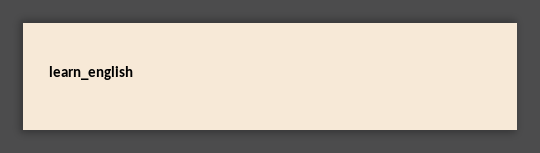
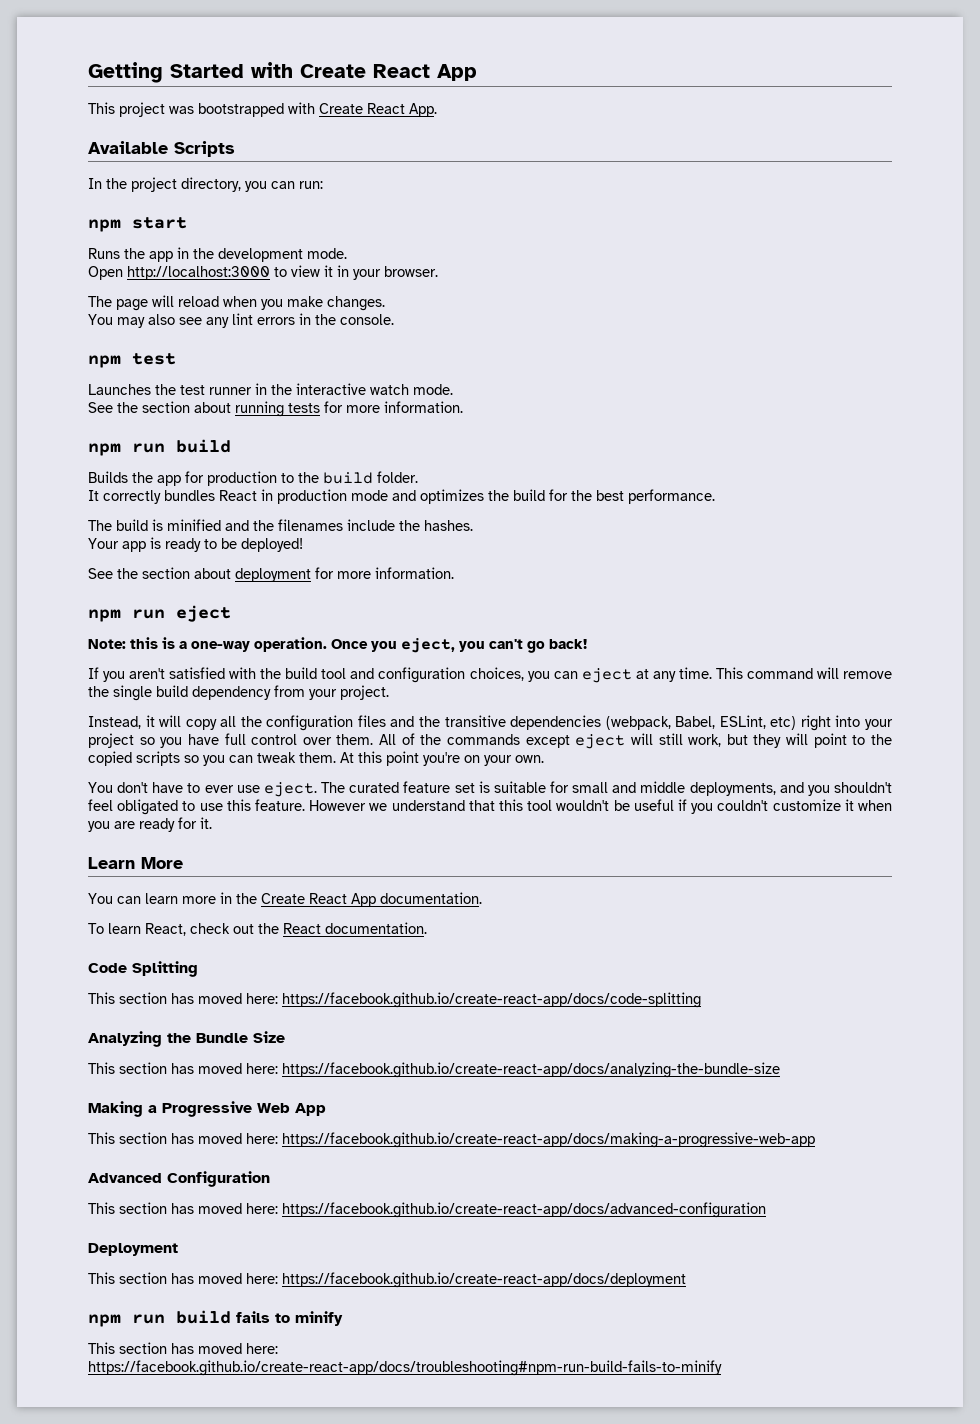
- learn_english
+ Getting Started with Create React App
+ This project was bootstrapped with Create React App.
+ Available Scripts
+ In the project directory, you can run:
+ npm start
+ Runs the app in the development mode.
+ Open http://localhost:3000 to view it in your browser.
+ The page will reload when you make changes.
+ You may also see any lint errors in the console.
+ npm test
+ Launches the test runner in the interactive watch mode.
+ See the section about running tests for more information.
+ npm run build
+ Builds the app for production to the build folder.
+ It correctly bundles React in production mode and optimizes the build for the best performance.
+ The build is minified and the filenames include the hashes.
+ Your app is ready to be deployed!
+ See the section about deployment for more information.
+ npm run eject
+ Note: this is a one-way operation. Once you eject, you can't go back!
+ If you aren't satisfied with the build tool and configuration choices, you can eject at any time. This command will remove the single build dependency from your project.
+ Instead, it will copy all the configuration files and the transitive dependencies (webpack, Babel, ESLint, etc) right into your project so you have full control over them. All of the commands except eject will still work, but they will point to the copied scripts so you can tweak them. At this point you're on your own.
+ You don't have to ever use eject. The curated feature set is suitable for small and middle deployments, and you shouldn't feel obligated to use this feature. However we understand that this tool wouldn't be useful if you couldn't customize it when you are ready for it.
+ Learn More
+ You can learn more in the Create React App documentation.
+ To learn React, check out the React documentation.
+ Code Splitting
+ This section has moved here: https://facebook.github.io/create-react-app/docs/code-splitting
+ Analyzing the Bundle Size
+ This section has moved here: https://facebook.github.io/create-react-app/docs/analyzing-the-bundle-size
+ Making a Progressive Web App
+ This section has moved here: https://facebook.github.io/create-react-app/docs/making-a-progressive-web-app
+ Advanced Configuration
+ This section has moved here: https://facebook.github.io/create-react-app/docs/advanced-configuration
+ Deployment
+ This section has moved here: https://facebook.github.io/create-react-app/docs/deployment
+ npm run build fails to minify
+ This section has moved here: https://facebook.github.io/create-react-app/docs/troubleshooting#npm-run-build-fails-to-minify

